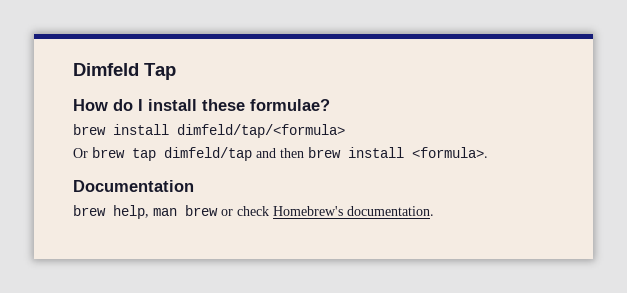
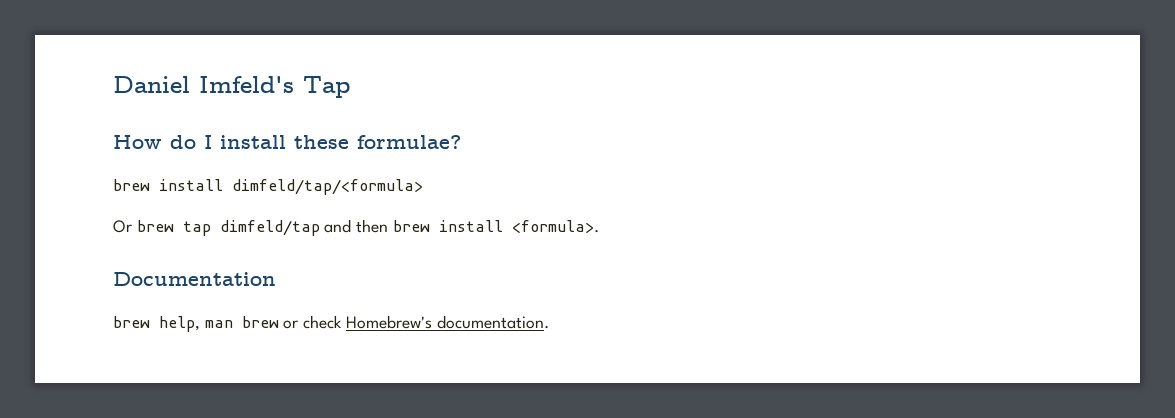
- Dimfeld Tap
+ Daniel Imfeld's Tap

